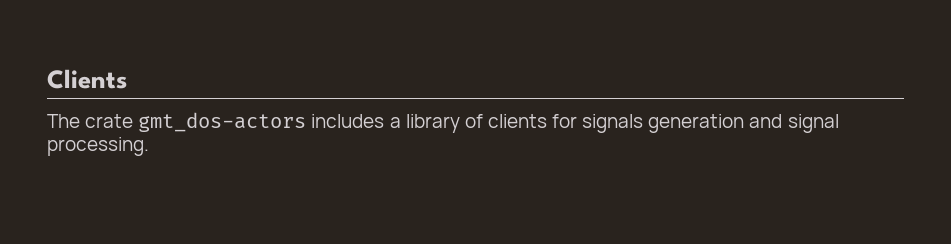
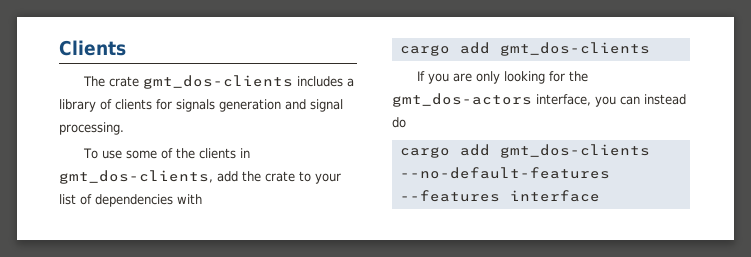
- The crate gmt_dos-actors includes a library of clients for signals generation and signal processing.
+ The crate gmt_dos-clients includes a library of clients for signals generation and signal processing.
+ To use some of the clients in gmt_dos-clients, add the crate to your list of dependencies with
+ cargo add gmt_dos-clients
+ If you are only looking for the gmt_dos-actors interface, you can instead do
+ cargo add gmt_dos-clients --no-default-features --features interface

